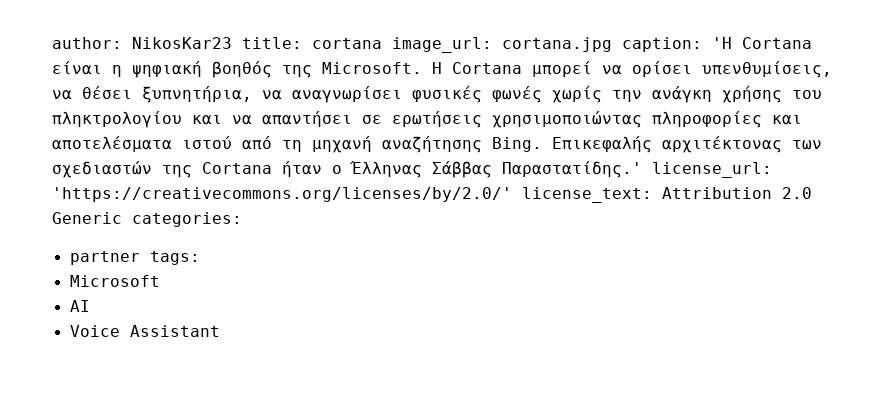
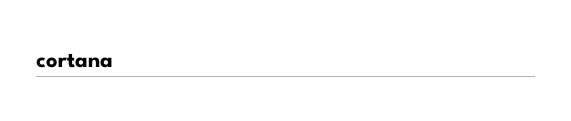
- author: NikosKar23 title: cortana image_url: cortana.jpg caption: 'Η Cortana είναι η ψηφιακή βοηθός της Microsoft. Η Cortana μπορεί να ορίσει υπενθυμίσεις, να θέσει ξυπνητήρια, να αναγνωρίσει φυσικές φωνές χωρίς την ανάγκη χρήσης του πληκτρολογίου και να απαντήσει σε ερωτήσεις χρησιμοποιώντας πληροφορίες και αποτελέσματα ιστού από τη μηχανή αναζήτησης Bing. Επικεφαλής αρχιτέκτονας των σχεδιαστών της Cortana ήταν ο Έλληνας Σάββας Παραστατίδης.' license_url: 'https://creativecommons.org/licenses/by/2.0/' license_text: Attribution 2.0 Generic categories:
- partner tags:
- Microsoft
- AI
- Voice Assistant
+ cortana

